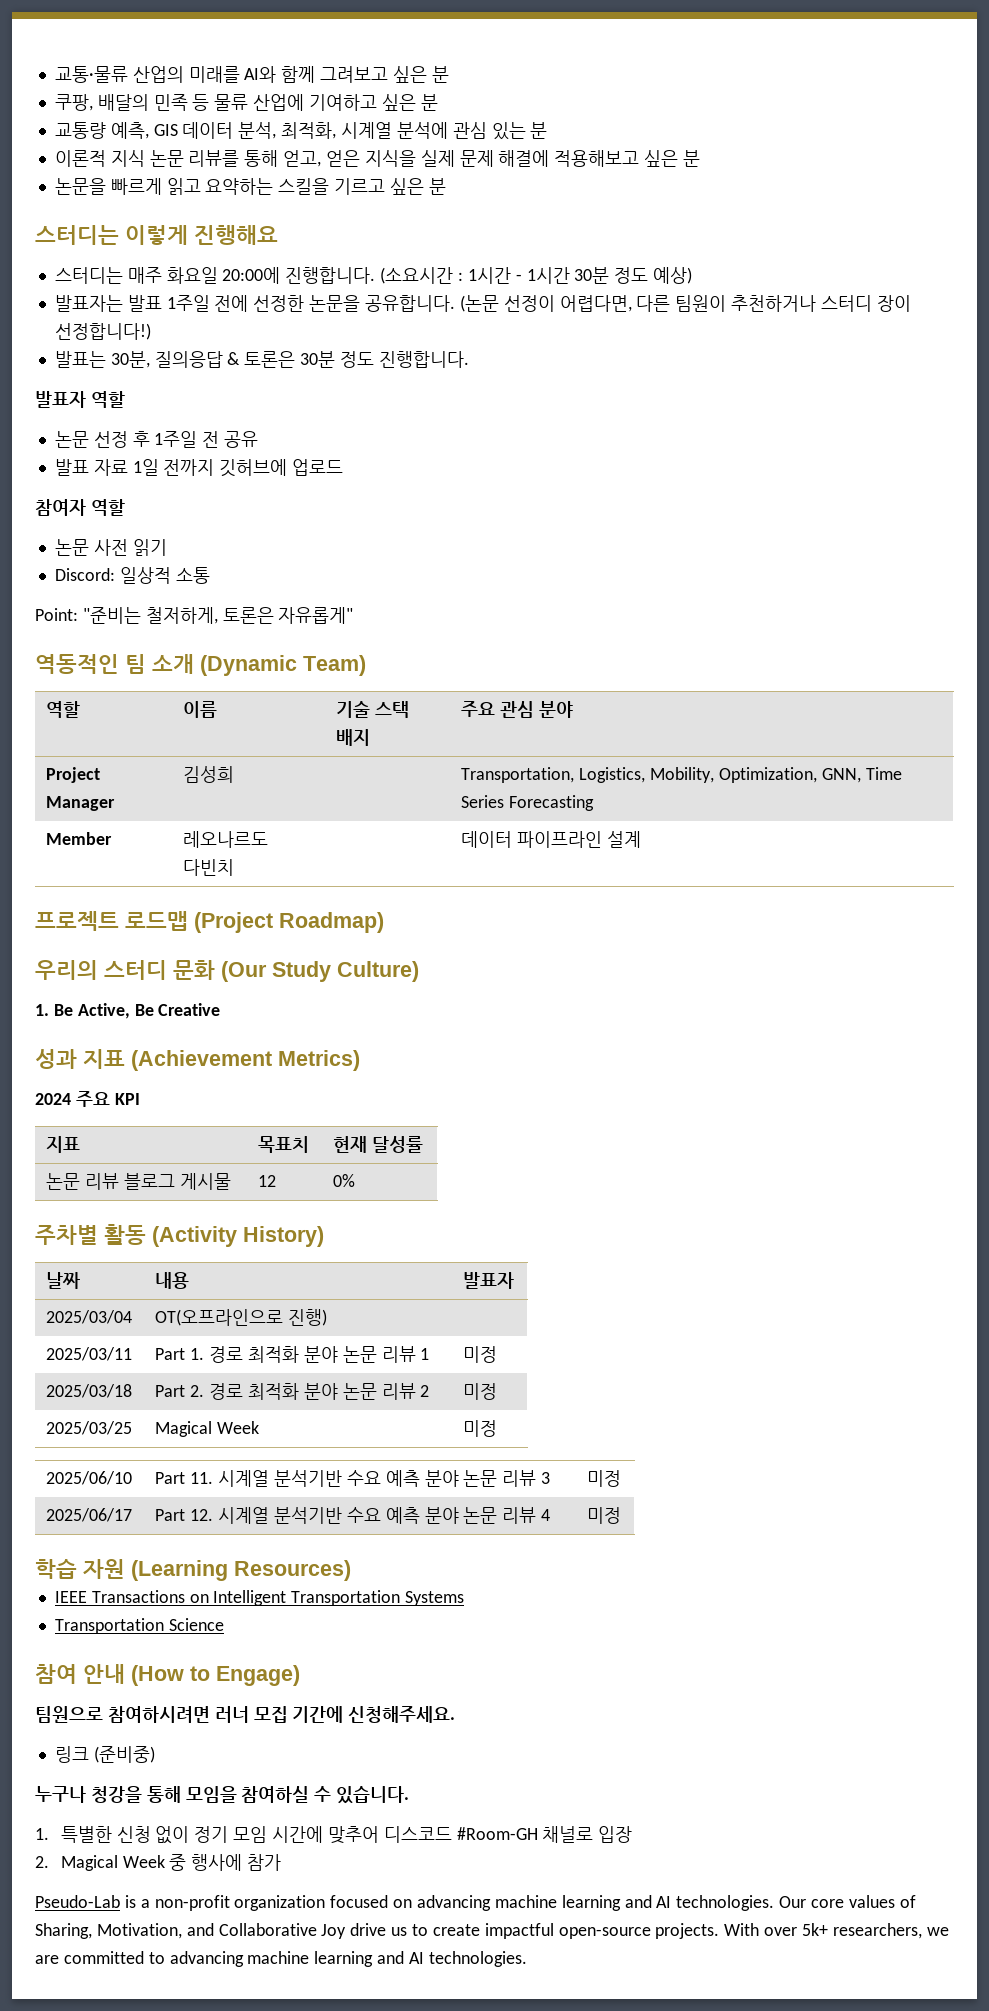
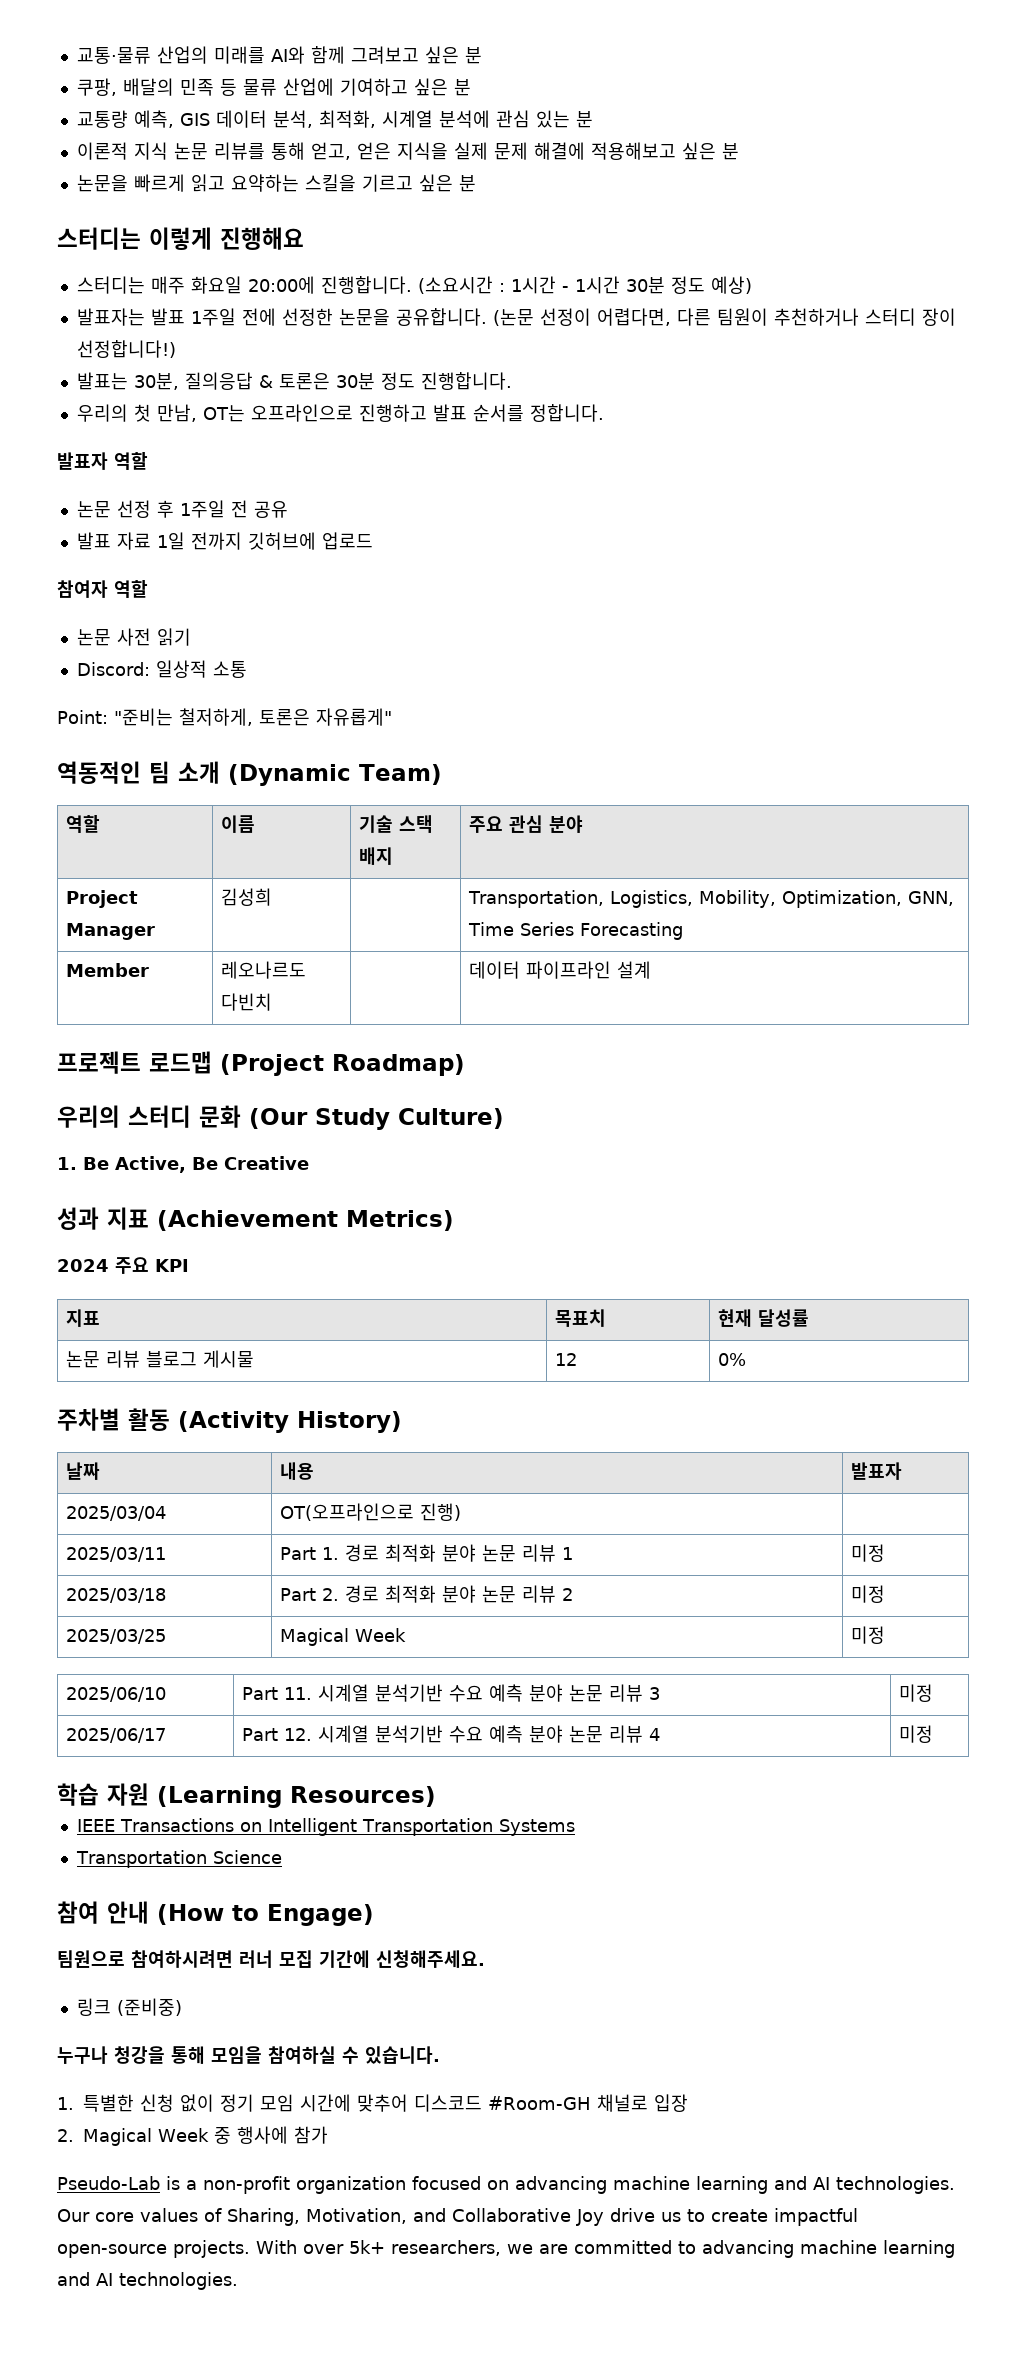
+ 우리의 첫 만남, OT는 오프라인으로 진행하고 발표 순서를 정합니다.

